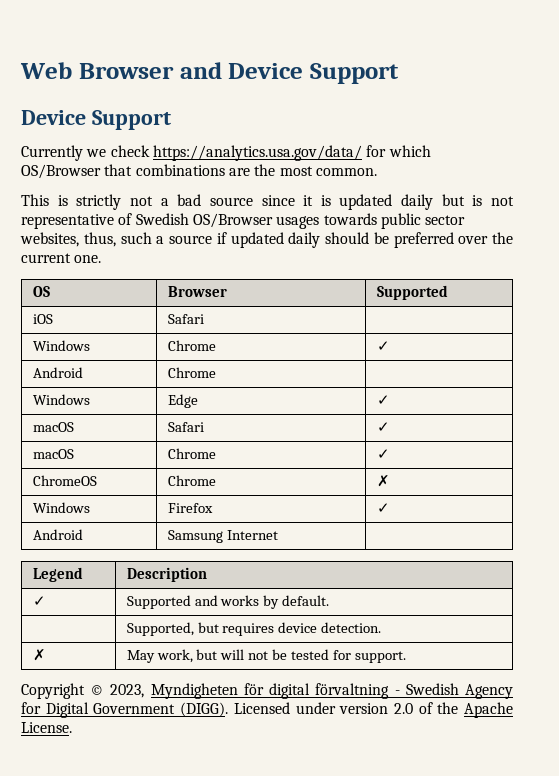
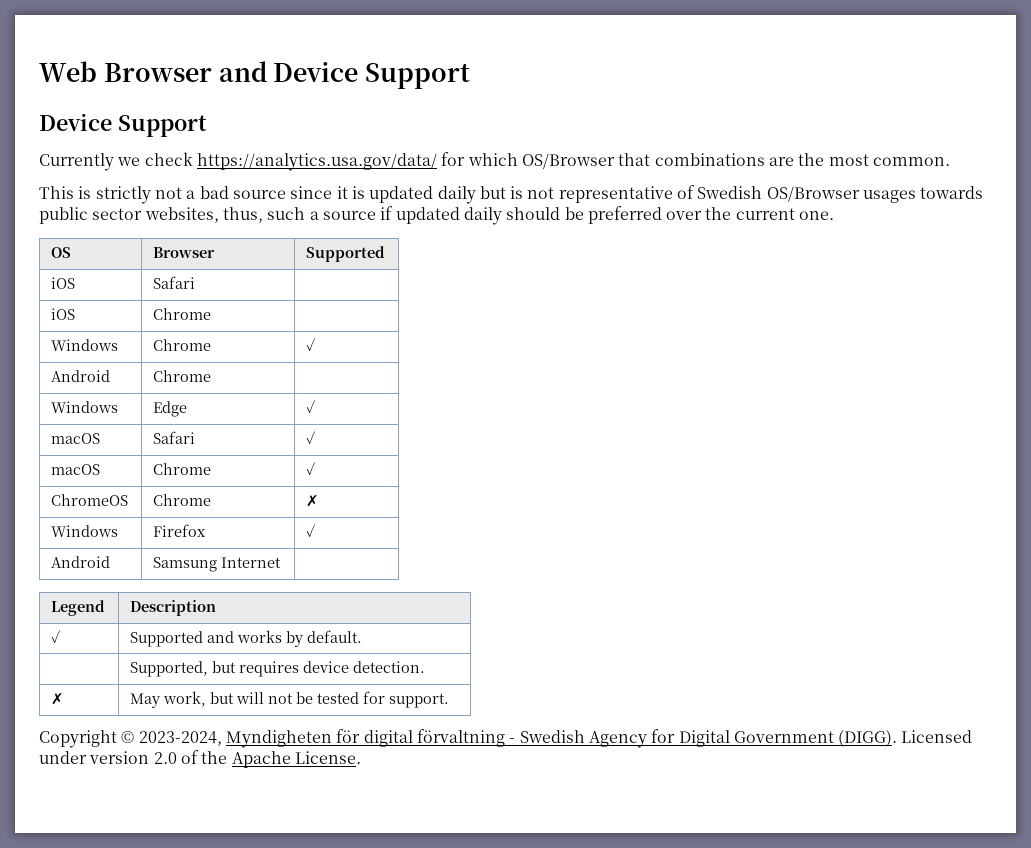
+ iOS | Chrome |
- Copyright © 2023, Myndigheten för digital förvaltning - Swedish Agency for Digital Government (DIGG).
+ Copyright © 2023-2024, Myndigheten för digital förvaltning - Swedish Agency for Digital Government (DIGG).

